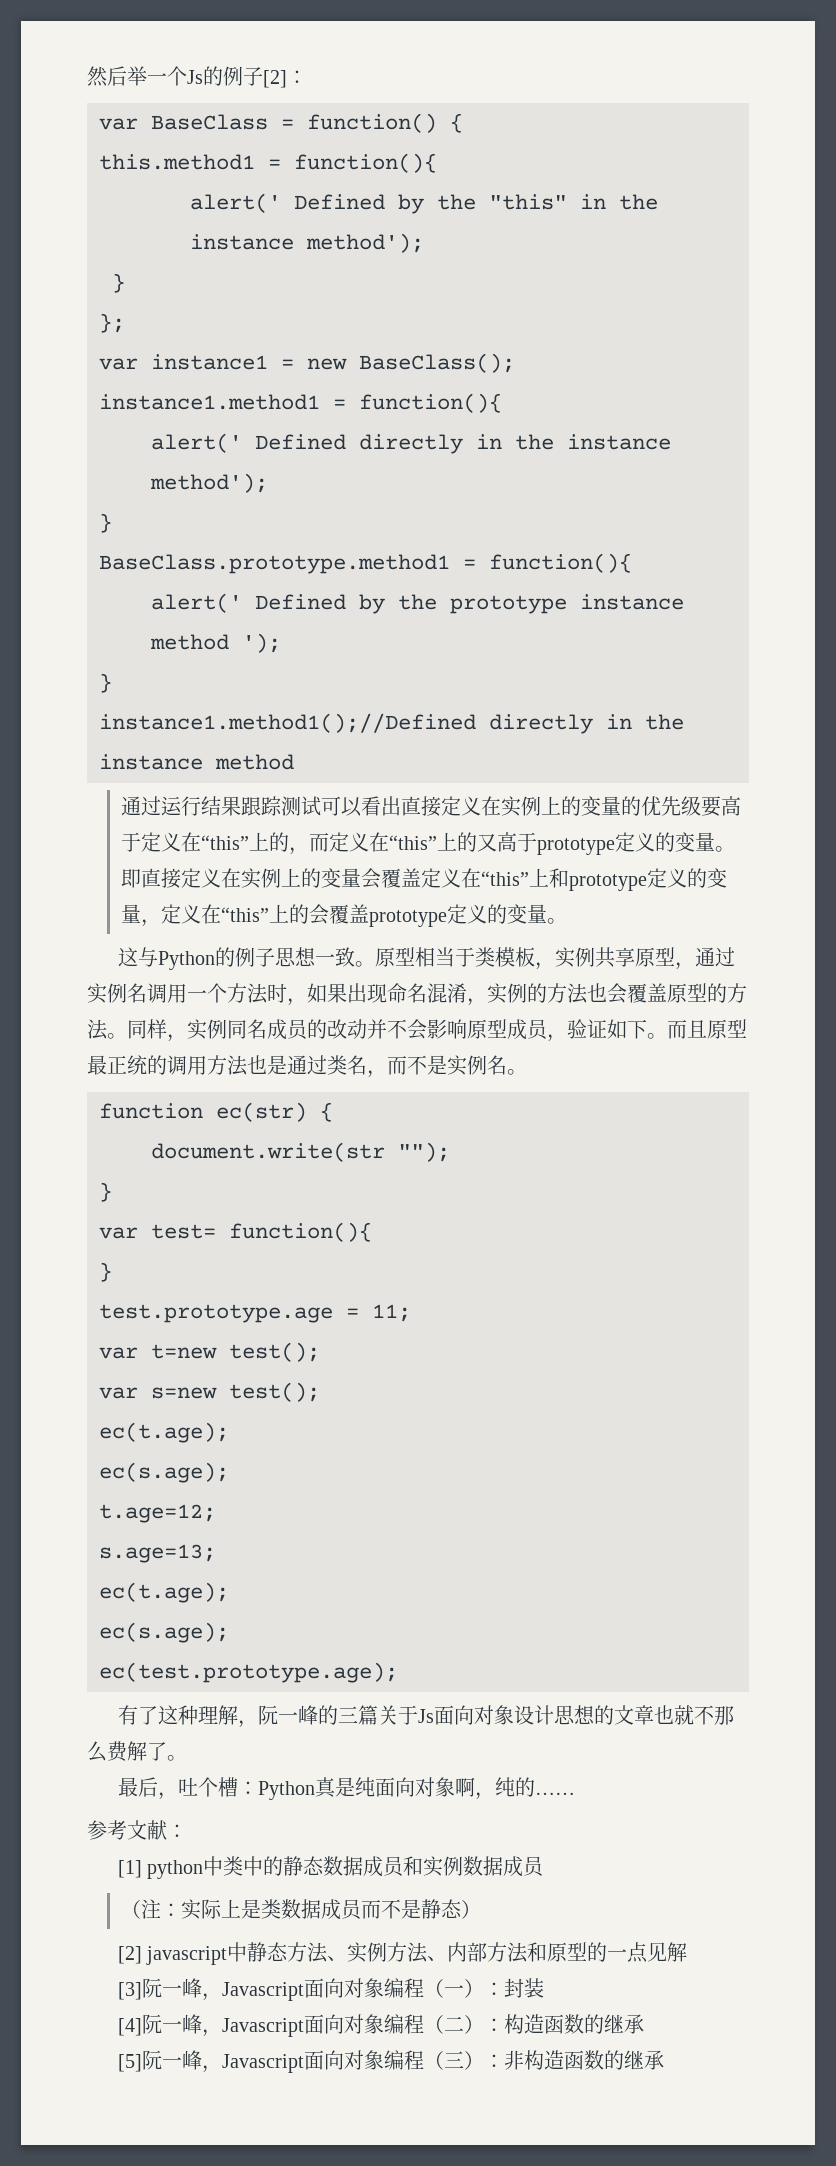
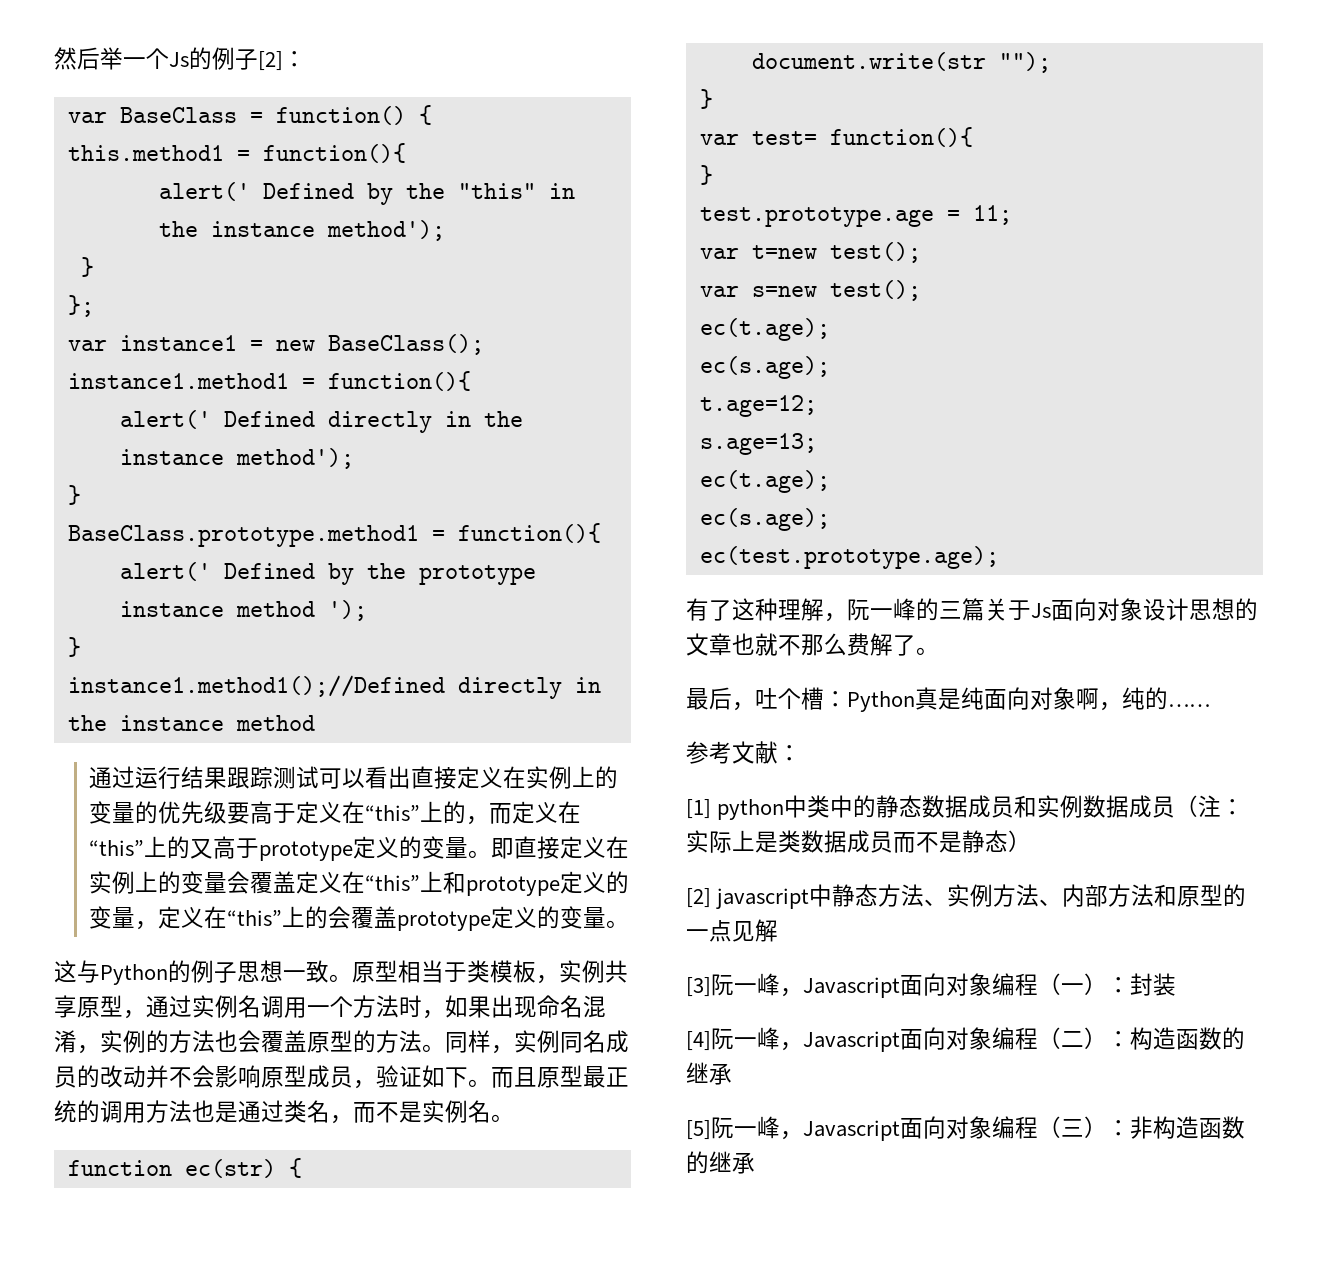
- [1] python中类中的静态数据成员和实例数据成员
- （注：实际上是类数据成员而不是静态）
+ [1] python中类中的静态数据成员和实例数据成员（注：实际上是类数据成员而不是静态）

